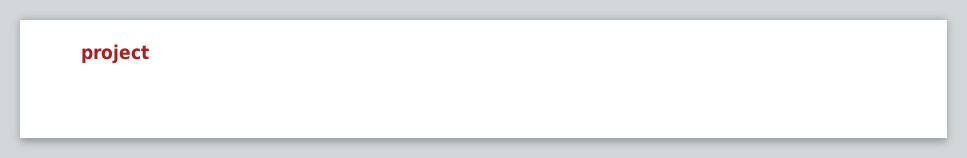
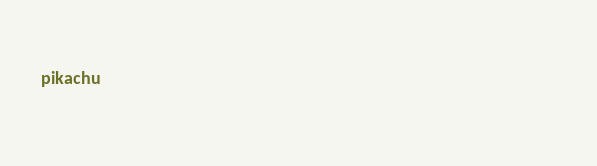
- project
+ pikachu

